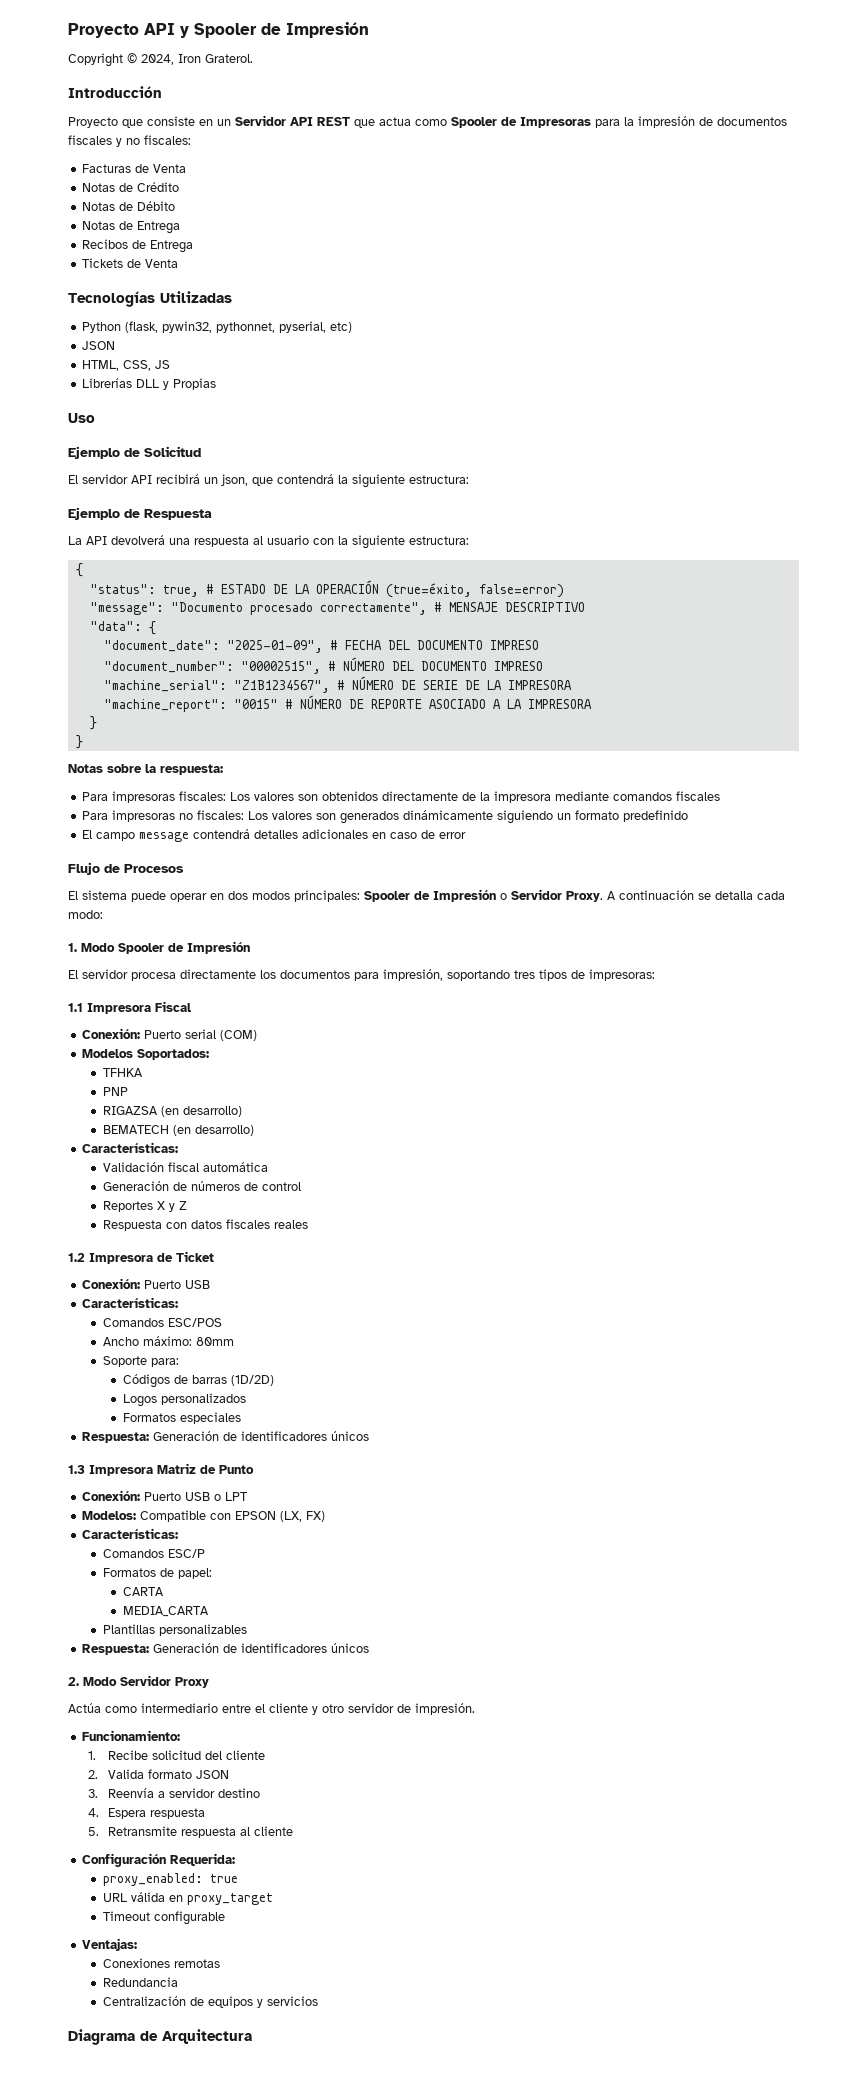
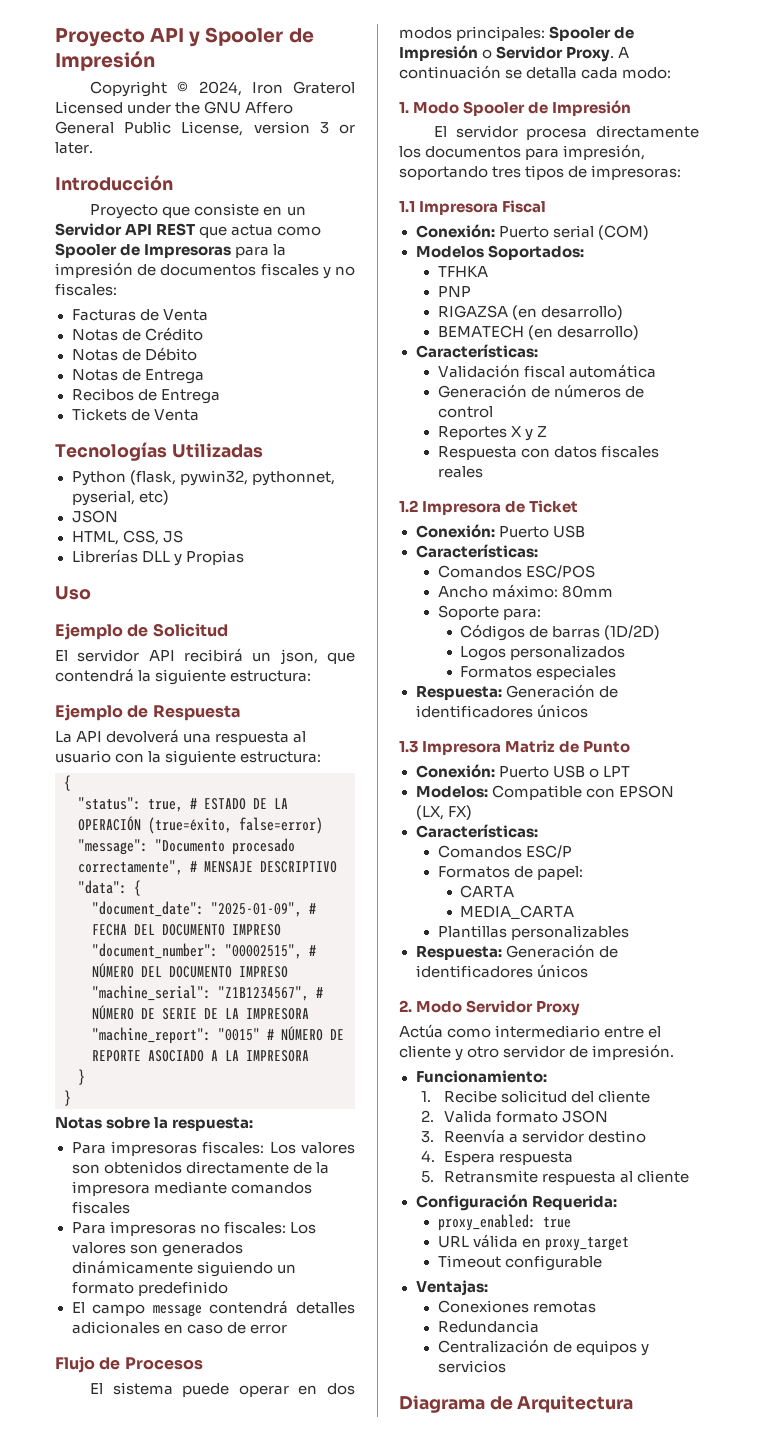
- Copyright © 2024, Iron Graterol.
+ Copyright © 2024, Iron Graterol Licensed under the GNU Affero General Public License, version 3 or later.

